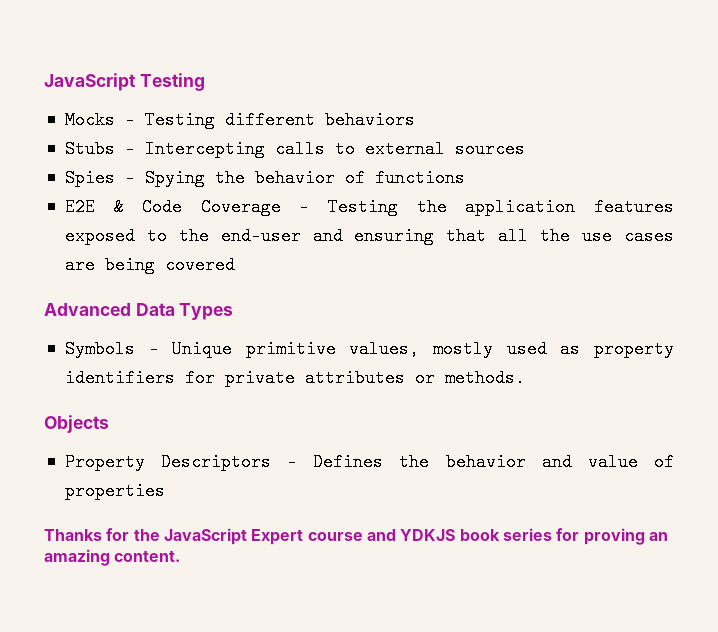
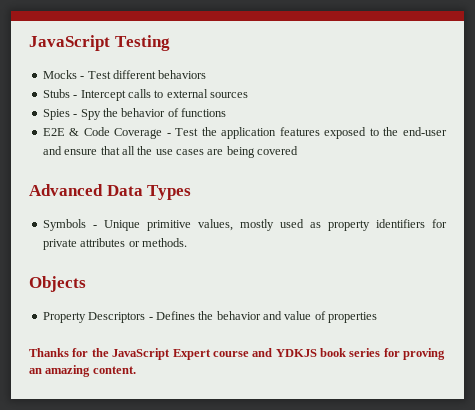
- Mocks - Testing different behaviors
+ Mocks - Test different behaviors
- Stubs - Intercepting calls to external sources
+ Stubs - Intercept calls to external sources
- Spies - Spying the behavior of functions
+ Spies - Spy the behavior of functions
- E2E & Code Coverage - Testing the application features exposed to the end-user and ensuring that all the use cases are being covered
+ E2E & Code Coverage - Test the application features exposed to the end-user and ensure that all the use cases are being covered

